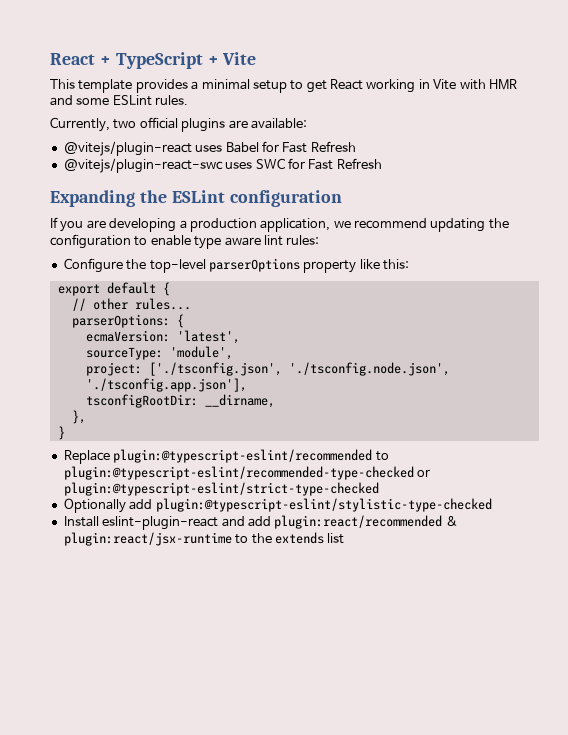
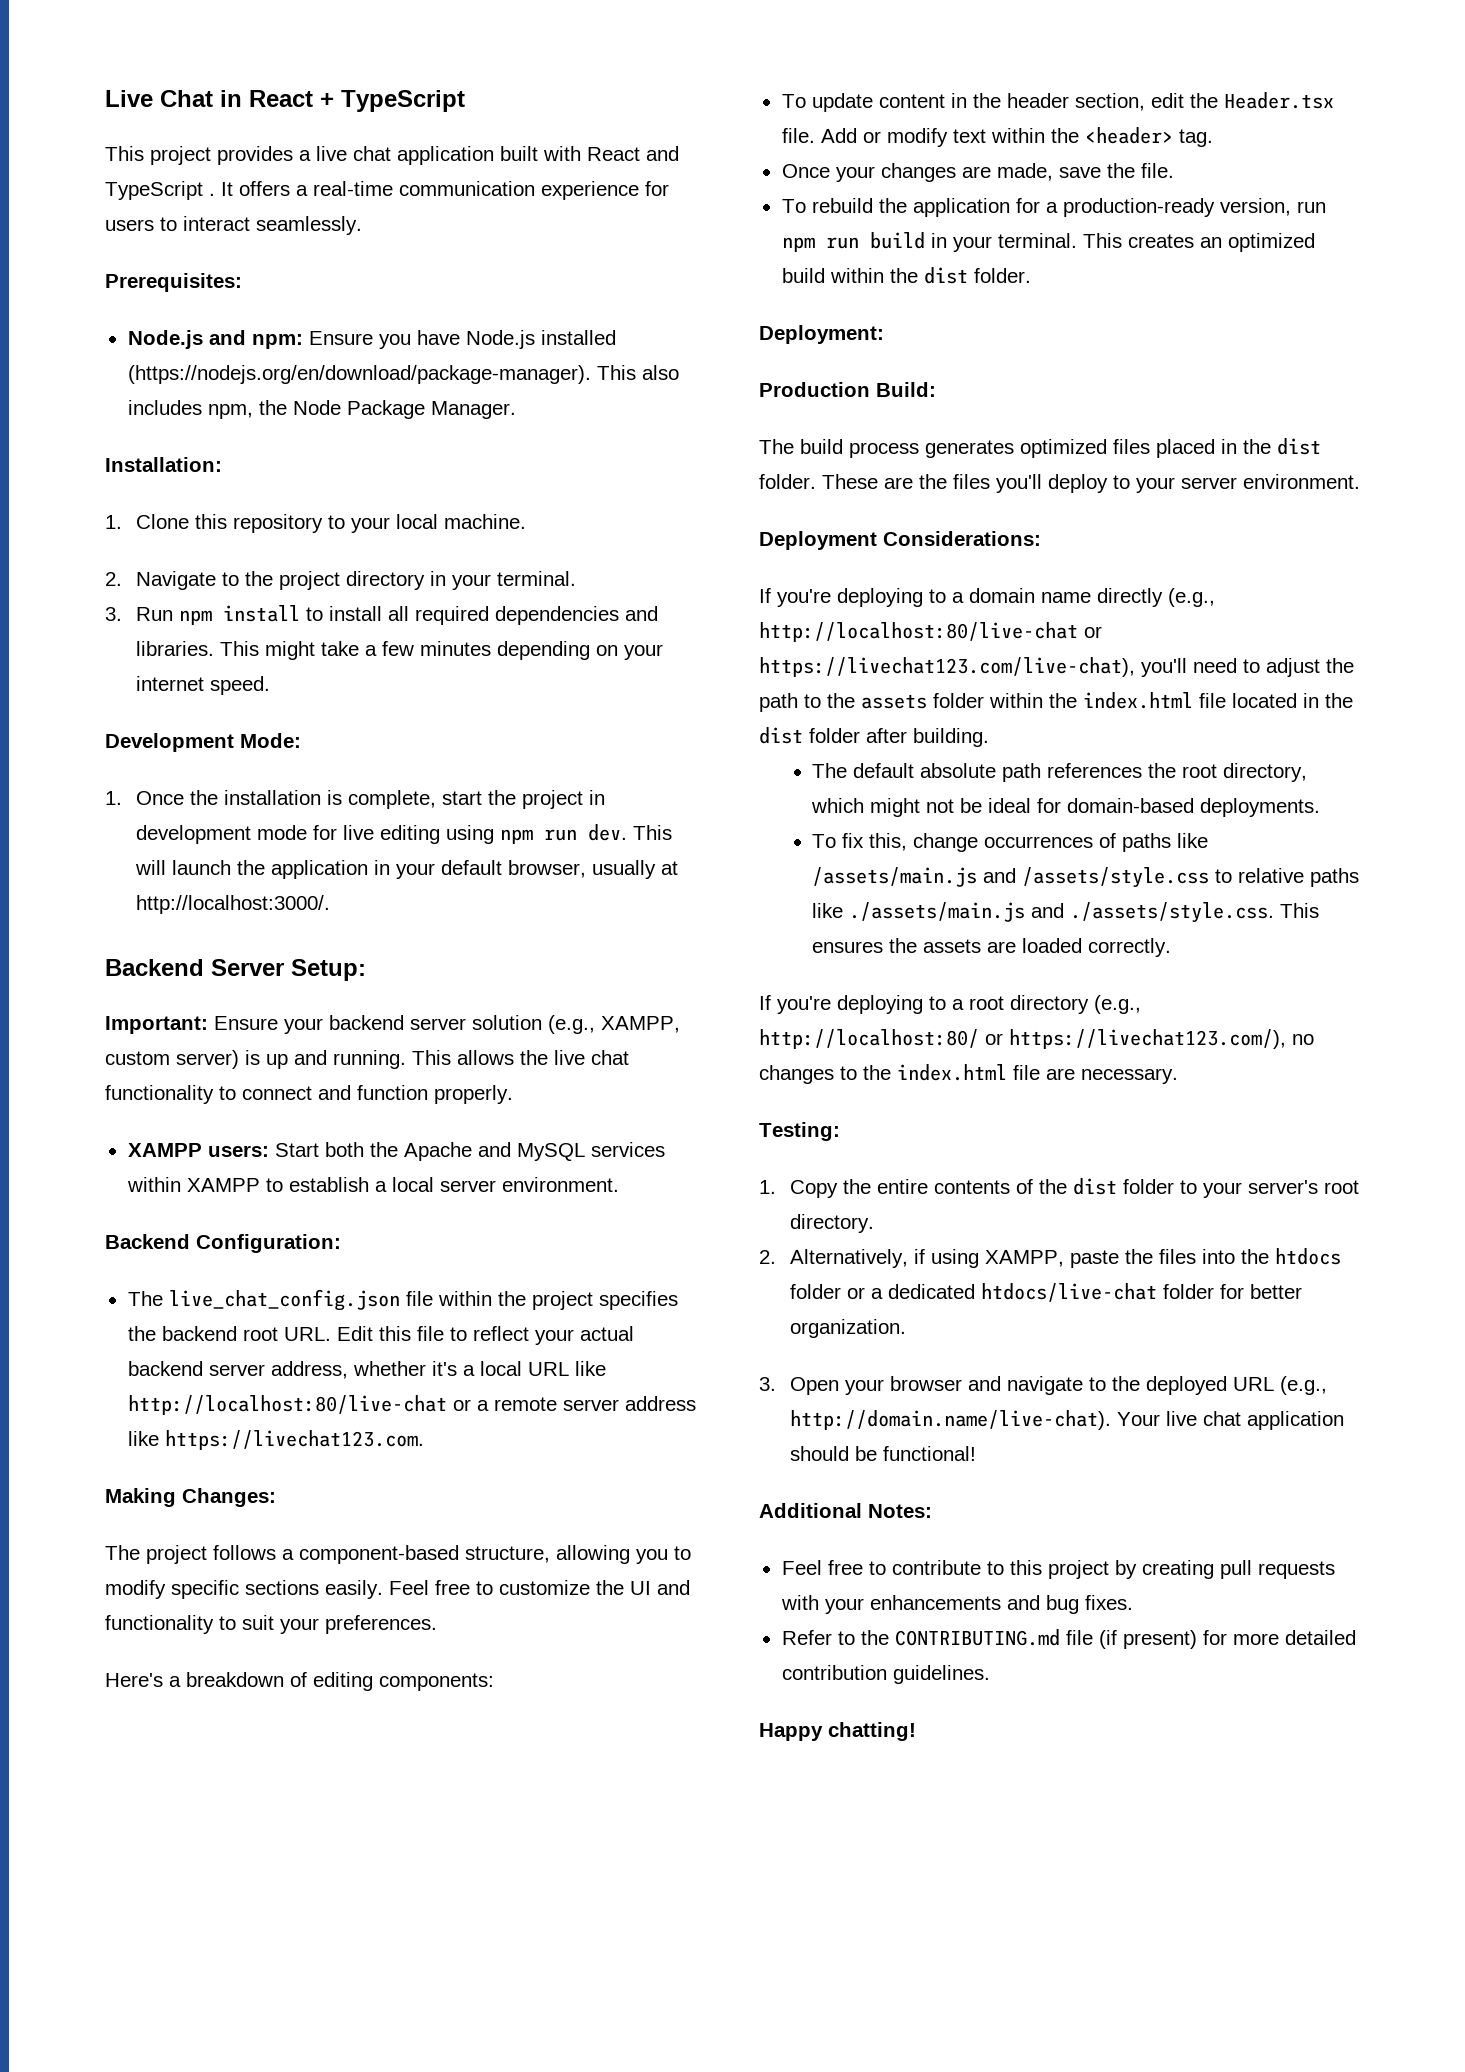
- React + TypeScript + Vite
- This template provides a minimal setup to get React working in Vite with HMR and some ESLint rules.
- Currently, two official plugins are available:
- @vitejs/plugin-react uses Babel for Fast Refresh
- @vitejs/plugin-react-swc uses SWC for Fast Refresh
- Expanding the ESLint configuration
- If you are developing a production application, we recommend updating the configuration to enable type aware lint rules:
- Configure the top-level parserOptions property like this:
- export default {
- // other rules...
- parserOptions: {
- ecmaVersion: 'latest',
- sourceType: 'module',
- project: ['./tsconfig.json', './tsconfig.node.json', './tsconfig.app.json'],
- tsconfigRootDir: __dirname,
- },
- }
- Replace plugin:@typescript-eslint/recommended to plugin:@typescript-eslint/recommended-type-checked or plugin:@typescript-eslint/strict-type-checked
- Optionally add plugin:@typescript-eslint/stylistic-type-checked
- Install eslint-plugin-react and add plugin:react/recommended & plugin:react/jsx-runtime to the extends list
+ Live Chat in React + TypeScript
+ This project provides a live chat application built with React and TypeScript . It offers a real-time communication experience for users to interact seamlessly.
+ Prerequisites:
+ Node.js and npm: Ensure you have Node.js installed (https://nodejs.org/en/download/package-manager). This also includes npm, the Node Package Manager.
+ Installation:
+ 1. Clone this repository to your local machine.
+ 2. Navigate to the project directory in your terminal.
+ 3. Run npm install to install all required dependencies and libraries. This might take a few minutes depending on your internet speed.
+ Development Mode:
+ 1. Once the installation is complete, start the project in development mode for live editing using npm run dev. This will launch the application in your default browser, usually at http://localhost:3000/.
+ Backend Server Setup:
+ Important: Ensure your backend server solution (e.g., XAMPP, custom server) is up and running. This allows the live chat functionality to connect and function properly.
+ XAMPP users: Start both the Apache and MySQL services within XAMPP to establish a local server environment.
+ Backend Configuration:
+ The live_chat_config.json file within the project specifies the backend root URL. Edit this file to reflect your actual backend server address, whether it's a local URL like http://localhost:80/live-chat or a remote server address like https://livechat123.com.
+ Making Changes:
+ The project follows a component-based structure, allowing you to modify specific sections easily. Feel free to customize the UI and functionality to suit your preferences.
+ Here's a breakdown of editing components:
+ To update content in the header section, edit the Header.tsx file. Add or modify text within the <header> tag.
+ Once your changes are made, save the file.
+ To rebuild the application for a production-ready version, run npm run build in your terminal. This creates an optimized build within the dist folder.
+ Deployment:
+ Production Build:
+ The build process generates optimized files placed in the dist folder. These are the files you'll deploy to your server environment.
+ Deployment Considerations:
+ If you're deploying to a domain name directly (e.g., http://localhost:80/live-chat or https://livechat123.com/live-chat), you'll need to adjust the path to the assets folder within the index.html file located in the dist folder after building.
+ The default absolute path references the root directory, which might not be ideal for domain-based deployments.
+ To fix this, change occurrences of paths like /assets/main.js and /assets/style.css to relative paths like ./assets/main.js and ./assets/style.css. This ensures the assets are loaded correctly.
+ If you're deploying to a root directory (e.g., http://localhost:80/ or https://livechat123.com/), no changes to the index.html file are necessary.
+ Testing:
+ 1. Copy the entire contents of the dist folder to your server's root directory.
+ 2. Alternatively, if using XAMPP, paste the files into the htdocs folder or a dedicated htdocs/live-chat folder for better organization.
+ 3. Open your browser and navigate to the deployed URL (e.g., http://domain.name/live-chat). Your live chat application should be functional!
+ Additional Notes:
+ Feel free to contribute to this project by creating pull requests with your enhancements and bug fixes.
+ Refer to the CONTRIBUTING.md file (if present) for more detailed contribution guidelines.
+ Happy chatting!

